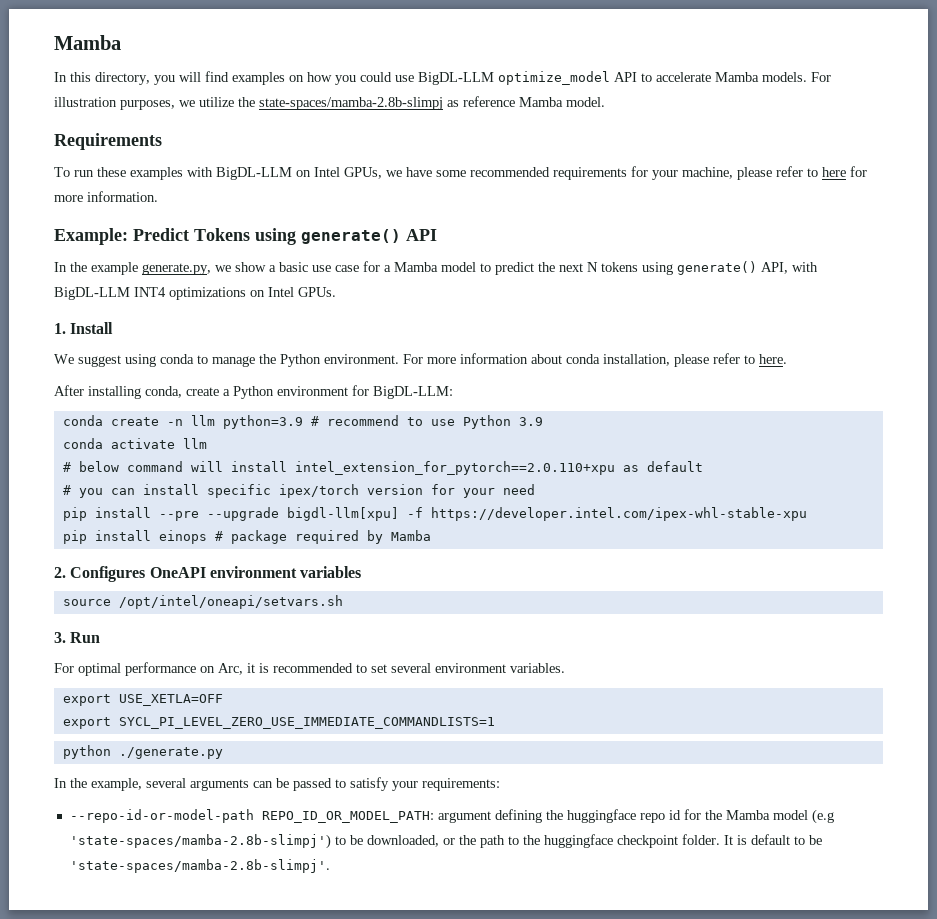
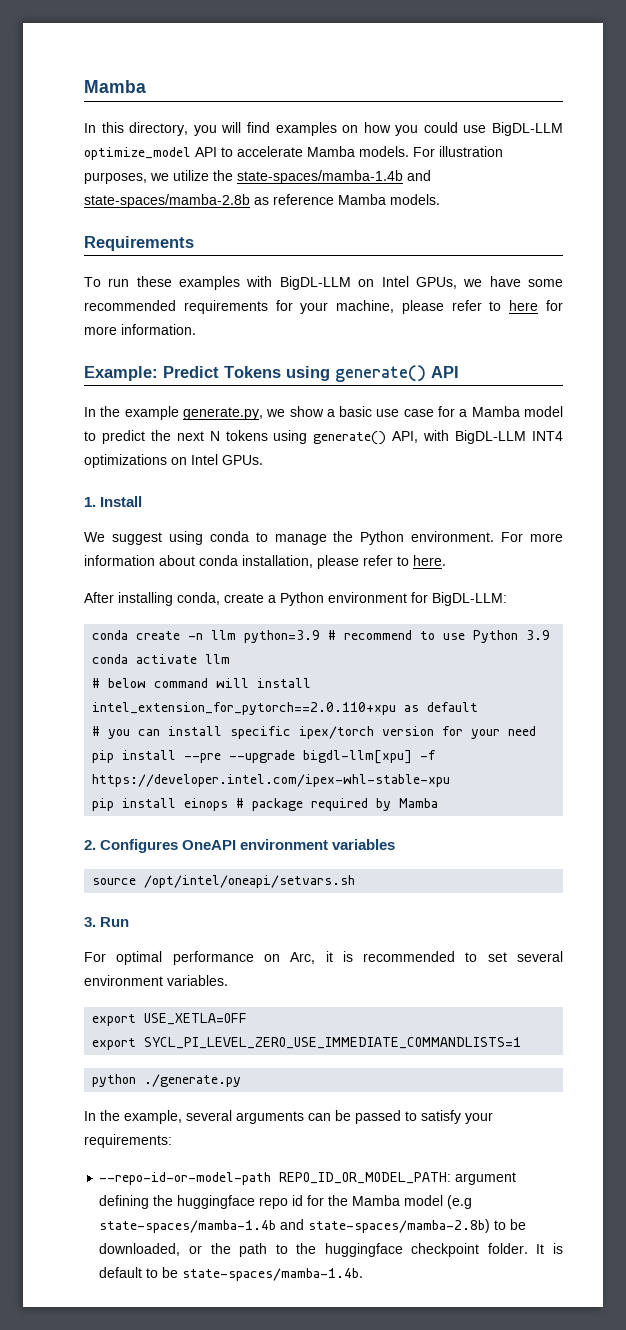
- For illustration purposes, we utilize the state-spaces/mamba-2.8b-slimpj as reference Mamba model.
+ For illustration purposes, we utilize the state-spaces/mamba-1.4b and state-spaces/mamba-2.8b as reference Mamba models.
- --repo-id-or-model-path REPO_ID_OR_MODEL_PATH: argument defining the huggingface repo id for the Mamba model (e.g 'state-spaces/mamba-2.8b-slimpj') to be downloaded, or the path to the huggingface checkpoint folder.
+ --repo-id-or-model-path REPO_ID_OR_MODEL_PATH: argument defining the huggingface repo id for the Mamba model (e.g state-spaces/mamba-1.4b and state-spaces/mamba-2.8b) to be downloaded, or the path to the huggingface checkpoint folder.
- It is default to be 'state-spaces/mamba-2.8b-slimpj'.
+ It is default to be state-spaces/mamba-1.4b.

